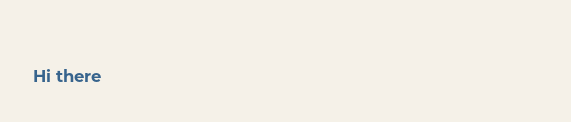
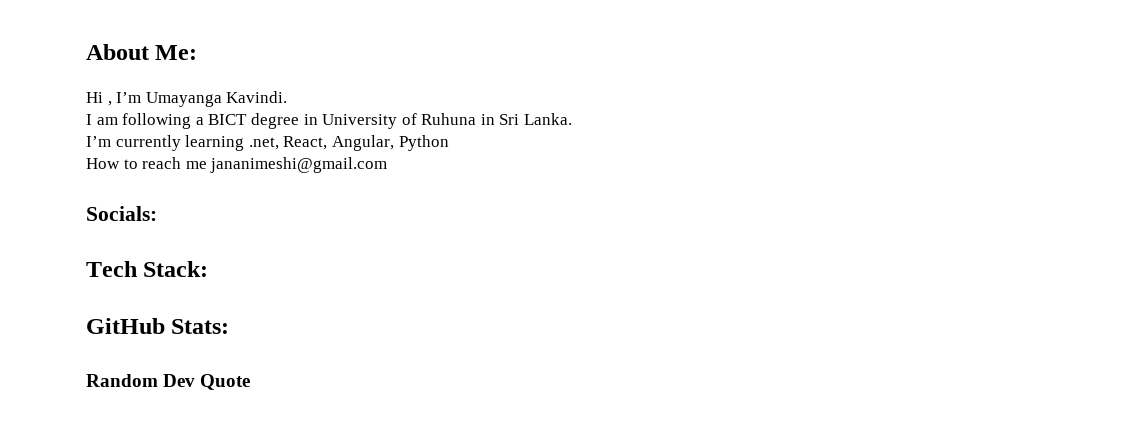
- Hi there
+ About Me:
+ Hi , I’m Umayanga Kavindi.
+ I am following a BICT degree in University of Ruhuna in Sri Lanka.
+ I’m currently learning .net, React, Angular, Python
+ How to reach me jananimeshi@gmail.com
+ Socials:
+ Tech Stack:
+ GitHub Stats:
+ Random Dev Quote

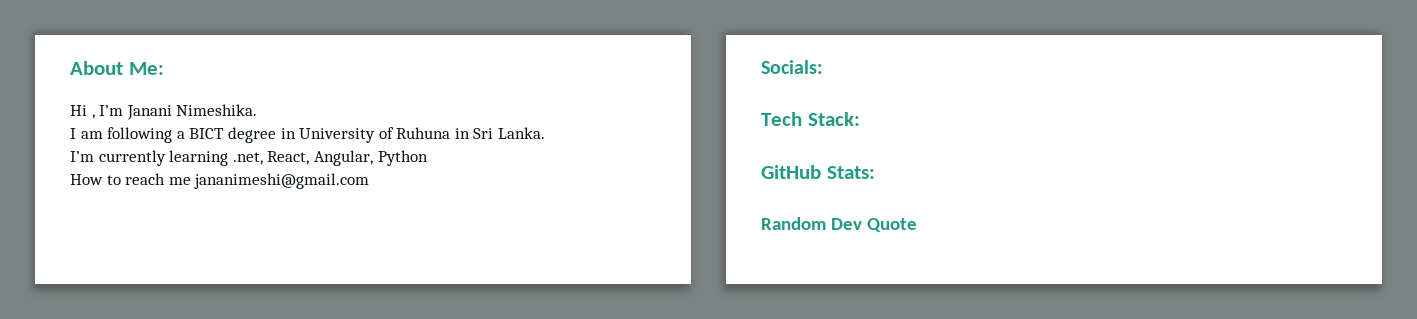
- Hi , I’m Umayanga Kavindi.
+ Hi , I’m Janani Nimeshika.

